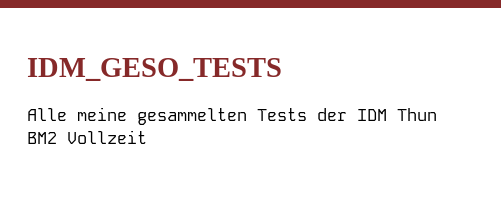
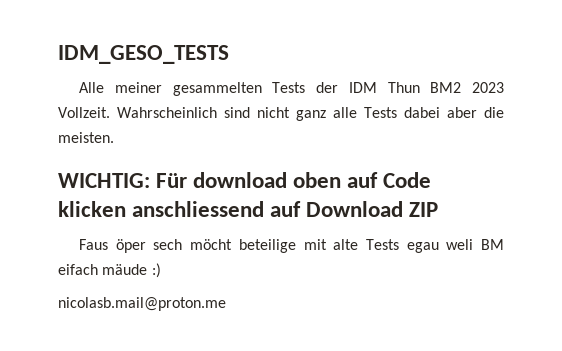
- Alle meine gesammelten Tests der IDM Thun BM2 Vollzeit
+ Alle meiner gesammelten Tests der IDM Thun BM2 2023 Vollzeit. Wahrscheinlich sind nicht ganz alle Tests dabei aber die meisten.
+ WICHTIG: Für download oben auf Code klicken anschliessend auf Download ZIP
+ Faus öper sech möcht beteilige mit alte Tests egau weli BM eifach mäude :)
+ nicolasb.mail@proton.me

